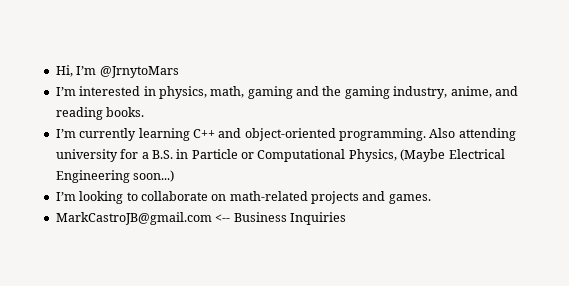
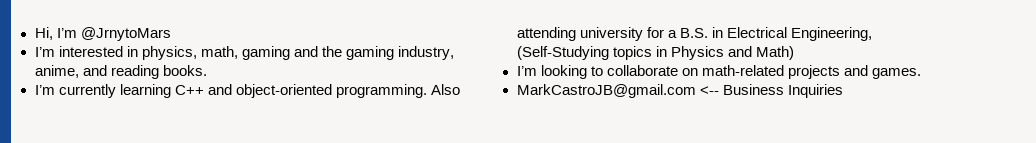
- Also attending university for a B.S. in Particle or Computational Physics, (Maybe Electrical Engineering soon...)
+ Also attending university for a B.S. in Electrical Engineering, (Self-Studying topics in Physics and Math)

